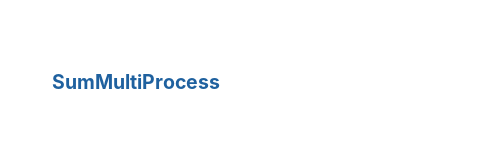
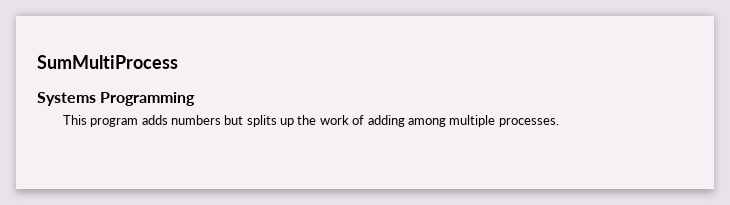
+ Systems Programming
+ This program adds numbers but splits up the work of adding among multiple processes.

